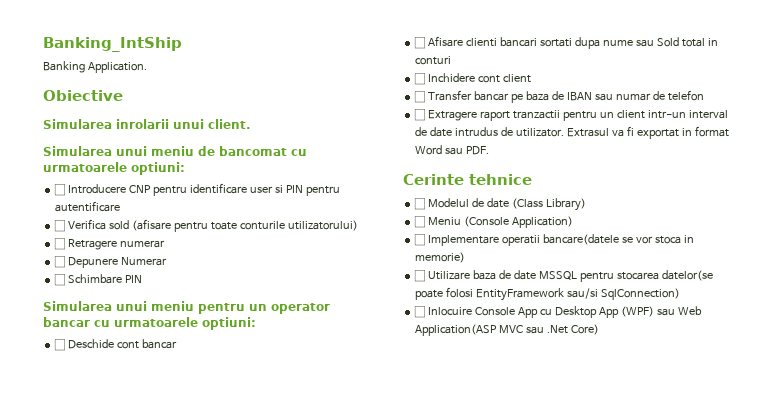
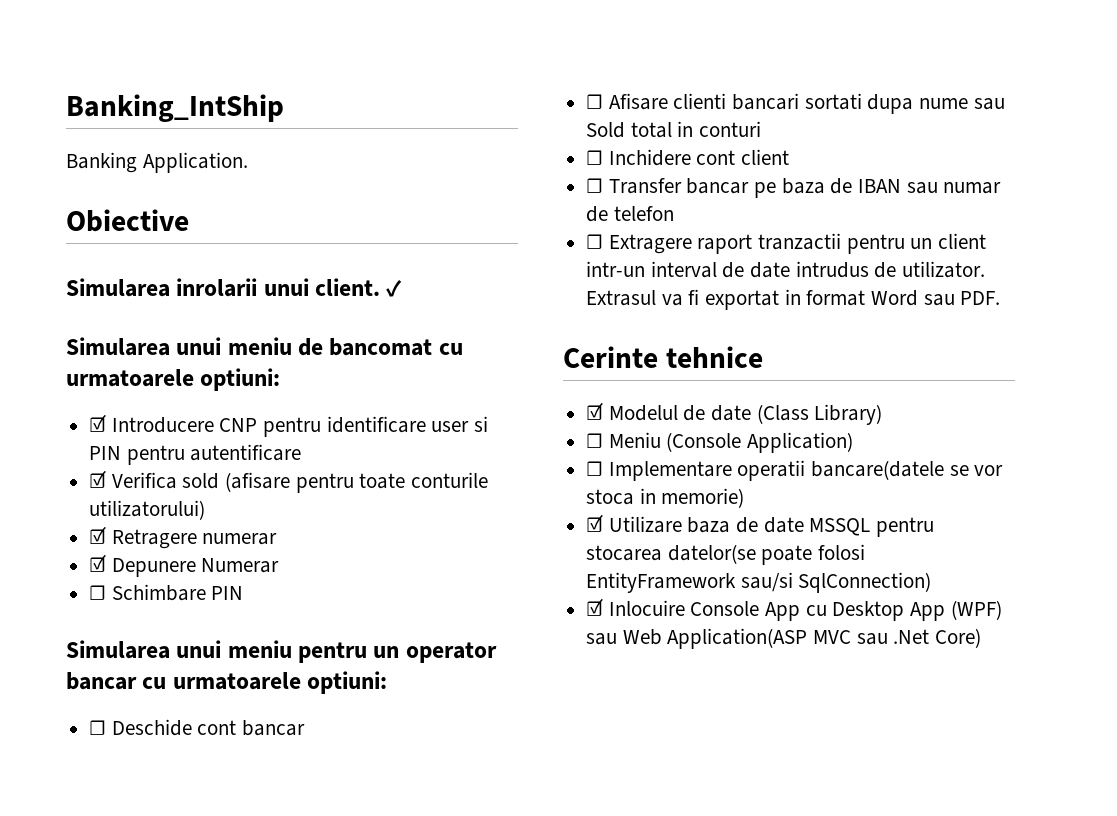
+ ✓
- ☐ Introducere CNP pentru identificare user si PIN pentru autentificare
+ ☑ Introducere CNP pentru identificare user si PIN pentru autentificare
- ☐ Verifica sold (afisare pentru toate conturile utilizatorului)
+ ☑ Verifica sold (afisare pentru toate conturile utilizatorului)
- ☐ Retragere numerar
+ ☑ Retragere numerar
- ☐ Depunere Numerar
+ ☑ Depunere Numerar
- ☐ Modelul de date (Class Library)
+ ☑ Modelul de date (Class Library)
- ☐ Utilizare baza de date MSSQL pentru stocarea datelor(se poate folosi EntityFramework sau/si SqlConnection)
+ ☑ Utilizare baza de date MSSQL pentru stocarea datelor(se poate folosi EntityFramework sau/si SqlConnection)
- ☐ Inlocuire Console App cu Desktop App (WPF) sau Web Application(ASP MVC sau .Net Core)
+ ☑ Inlocuire Console App cu Desktop App (WPF) sau Web Application(ASP MVC sau .Net Core)

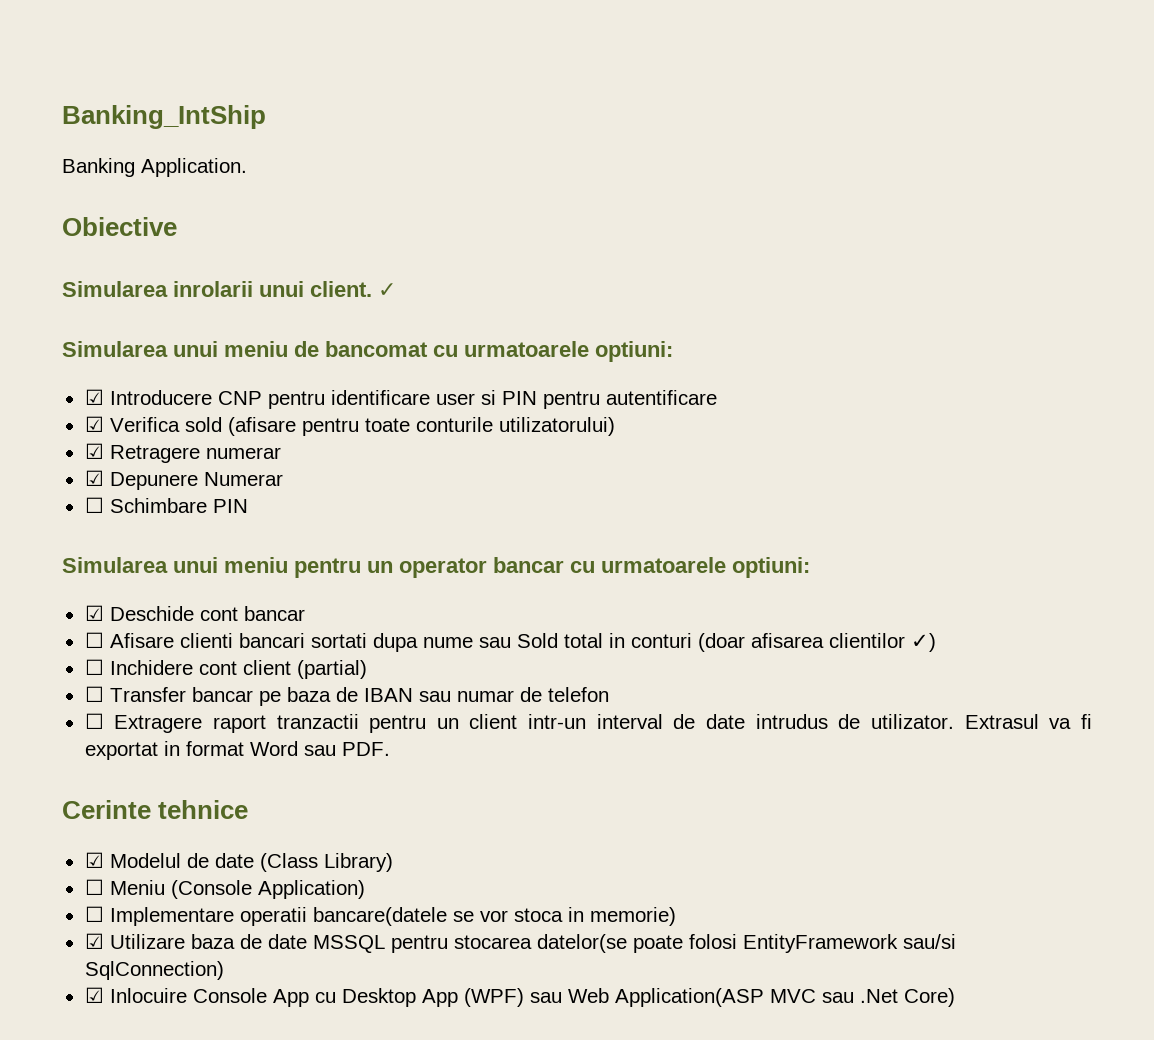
- ☐ Deschide cont bancar
+ ☑ Deschide cont bancar
- ☐ Afisare clienti bancari sortati dupa nume sau Sold total in conturi
+ ☐ Afisare clienti bancari sortati dupa nume sau Sold total in conturi (doar afisarea clientilor ✓)
- ☐ Inchidere cont client
+ ☐ Inchidere cont client (partial)

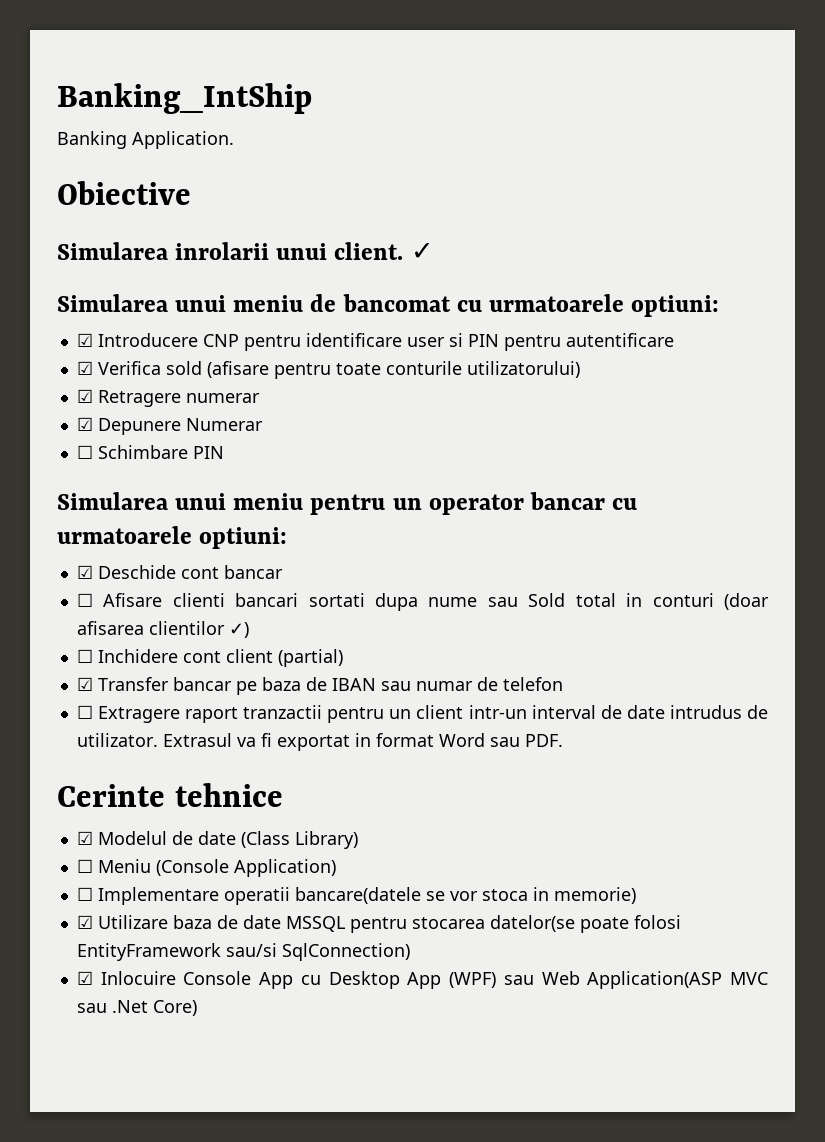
- ☐ Transfer bancar pe baza de IBAN sau numar de telefon
+ ☑ Transfer bancar pe baza de IBAN sau numar de telefon

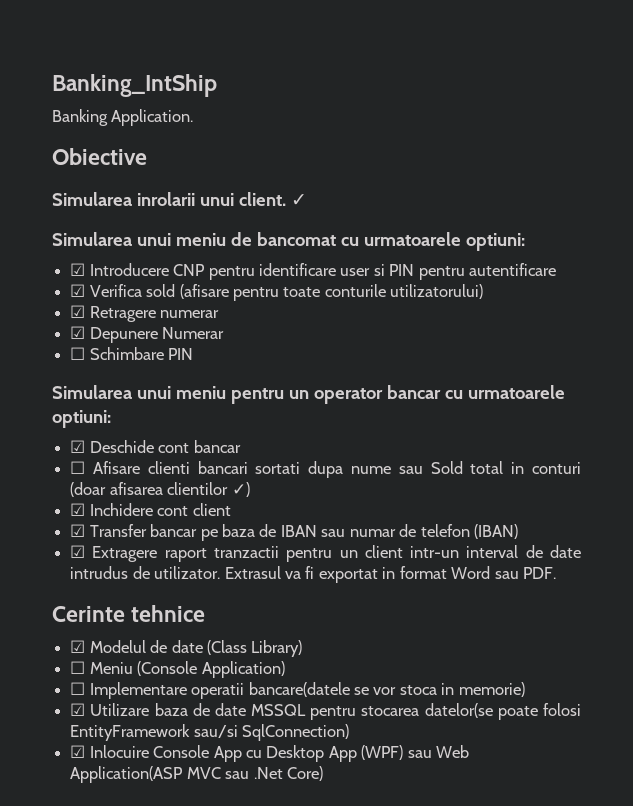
- ☐ Inchidere cont client (partial)
+ ☑ Inchidere cont client
- ☑ Transfer bancar pe baza de IBAN sau numar de telefon
- ☐ Extragere raport tranzactii pentru un client intr-un interval de date intrudus de utilizator.
+ ☑ Transfer bancar pe baza de IBAN sau numar de telefon (IBAN)
+ ☑ Extragere raport tranzactii pentru un client intr-un interval de date intrudus de utilizator.

